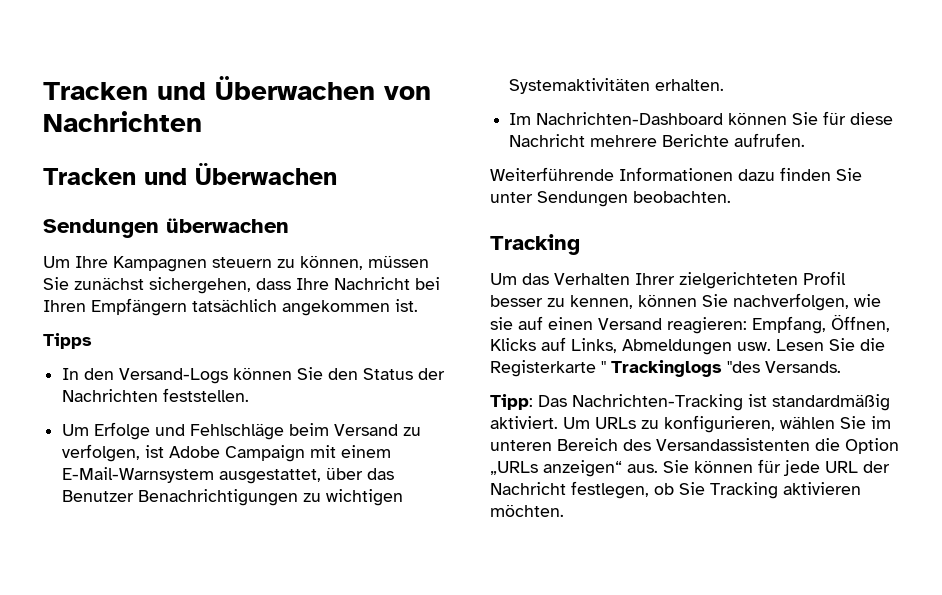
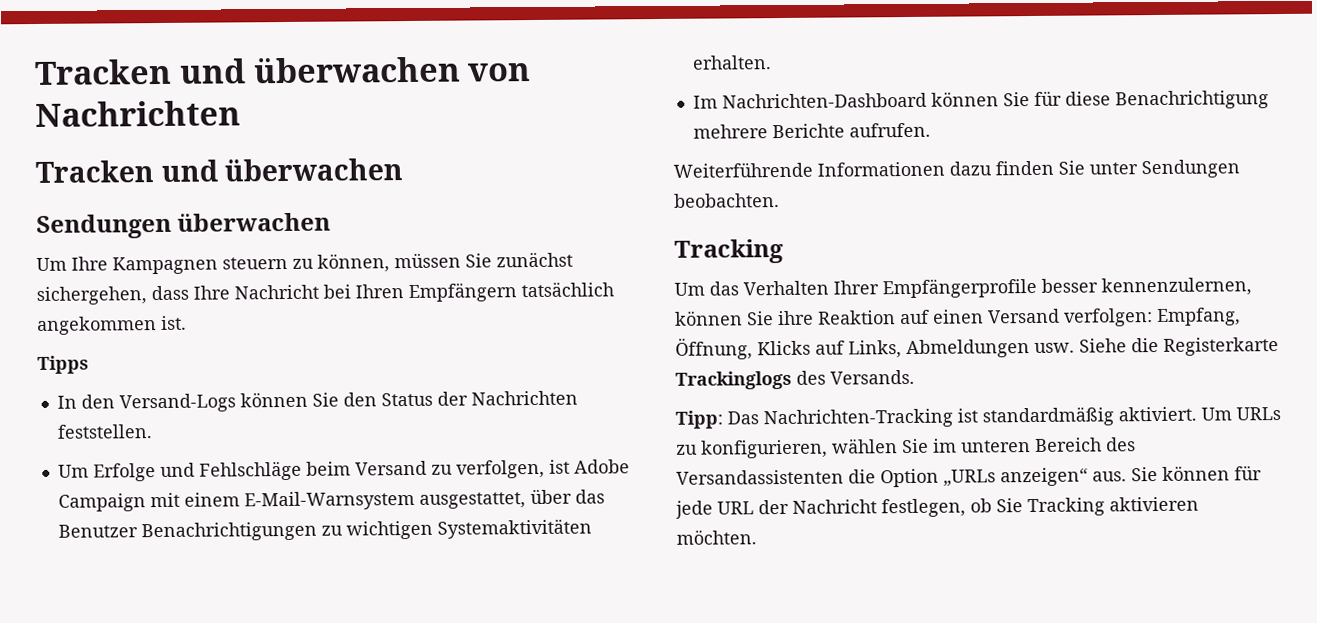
- Tracken und Überwachen von Nachrichten
- Tracken und Überwachen
+ Tracken und überwachen von Nachrichten
+ Tracken und überwachen
- Im Nachrichten-Dashboard können Sie für diese Nachricht mehrere Berichte aufrufen.
+ Im Nachrichten-Dashboard können Sie für diese Benachrichtigung mehrere Berichte aufrufen.
- Um das Verhalten Ihrer zielgerichteten Profil besser zu kennen, können Sie nachverfolgen, wie sie auf einen Versand reagieren: Empfang, Öffnen, Klicks auf Links, Abmeldungen usw. Lesen Sie die Registerkarte " Trackinglogs "des Versands.
+ Um das Verhalten Ihrer Empfängerprofile besser kennenzulernen, können Sie ihre Reaktion auf einen Versand verfolgen: Empfang, Öffnung, Klicks auf Links, Abmeldungen usw. Siehe die Registerkarte Trackinglogs des Versands.

